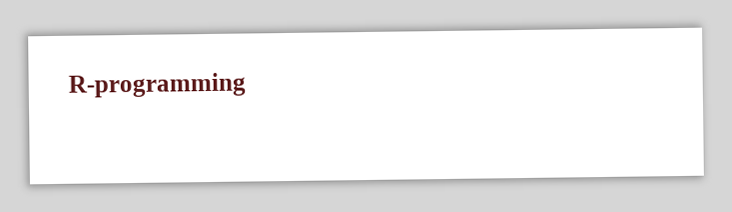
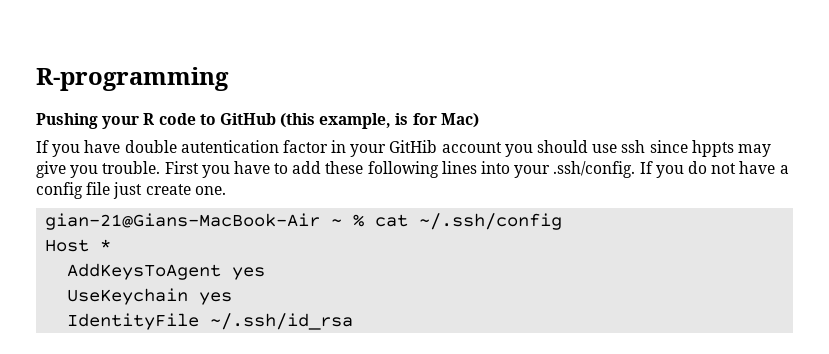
+ Pushing your R code to GitHub (this example, is for Mac)
+ If you have double autentication factor in your GitHib account you should use ssh since hppts may give you trouble. First you have to add these following lines into your .ssh/config. If you do not have a config file just create one.
+ gian-21@Gians-MacBook-Air ~ % cat ~/.ssh/config
+ Host *
+ AddKeysToAgent yes
+ UseKeychain yes
+ IdentityFile ~/.ssh/id_rsa

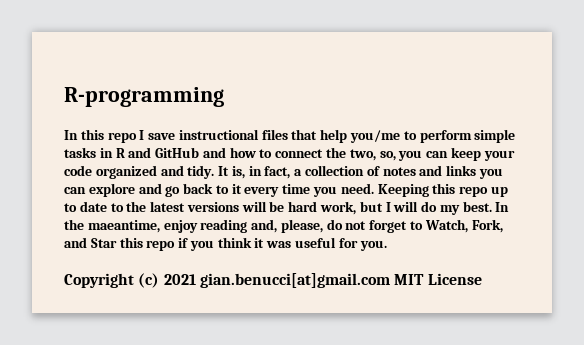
- Pushing your R code to GitHub (this example, is for Mac)
- If you have double autentication factor in your GitHib account you should use ssh since hppts may give you trouble. First you have to add these following lines into your .ssh/config. If you do not have a config file just create one.
- gian-21@Gians-MacBook-Air ~ % cat ~/.ssh/config
- Host *
- AddKeysToAgent yes
- UseKeychain yes
- IdentityFile ~/.ssh/id_rsa
+ In this repo I save instructional files that help you/me to perform simple tasks in R and GitHub and how to connect the two, so, you can keep your code organized and tidy. It is, in fact, a collection of notes and links you can explore and go back to it every time you need. Keeping this repo up to date to the latest versions will be hard work, but I will do my best. In the maeantime, enjoy reading and, please, do not forget to Watch, Fork, and Star this repo if you think it was useful for you.
+ Copyright (c) 2021 gian.benucci[at]gmail.com MIT License

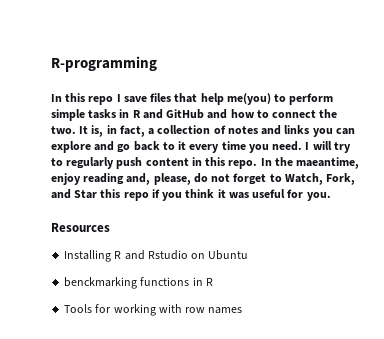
- In this repo I save instructional files that help you/me to perform simple tasks in R and GitHub and how to connect the two, so, you can keep your code organized and tidy.
+ In this repo I save files that help me(you) to perform simple tasks in R and GitHub and how to connect the two.
- Keeping this repo up to date to the latest versions will be hard work, but I will do my best.
+ I will try to regularly push content in this repo.
- Copyright (c) 2021 gian.benucci[at]gmail.com MIT License
+ Resources
+ Installing R and Rstudio on Ubuntu
+ benckmarking functions in R
+ Tools for working with row names

